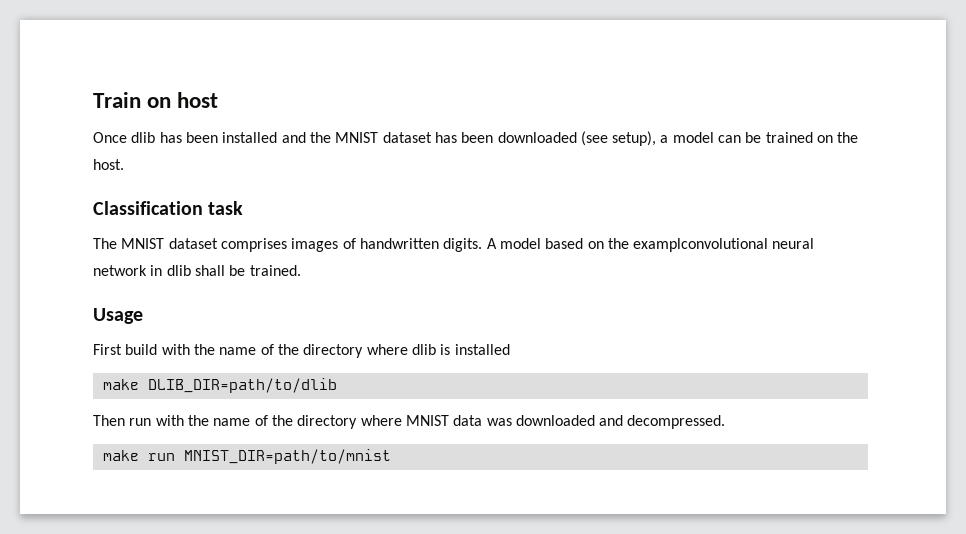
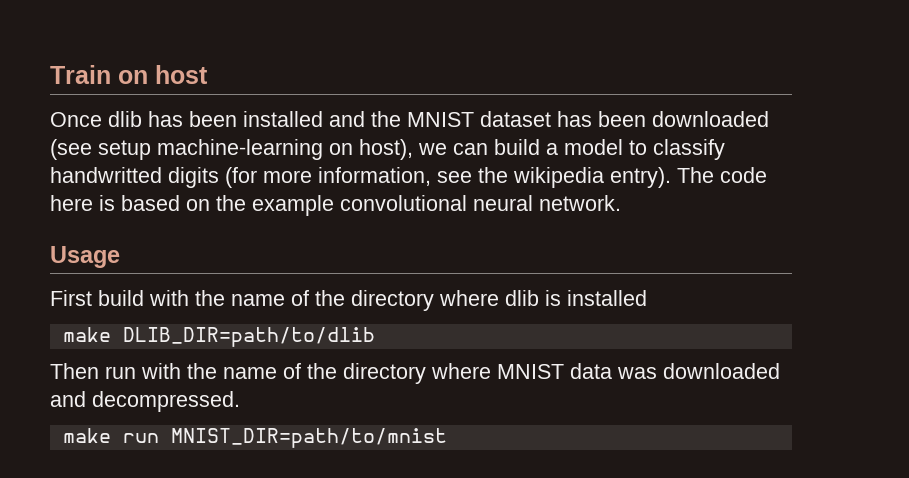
- Once dlib has been installed and the MNIST dataset has been downloaded (see setup), a model can be trained on the host.
- Classification task
- The MNIST dataset comprises images of handwritten digits. A model based on the examplconvolutional neural network in dlib shall be trained.
+ Once dlib has been installed and the MNIST dataset has been downloaded (see setup machine-learning on host), we can build a model to classify handwritted digits (for more information, see the wikipedia entry). The code here is based on the example convolutional neural network.

